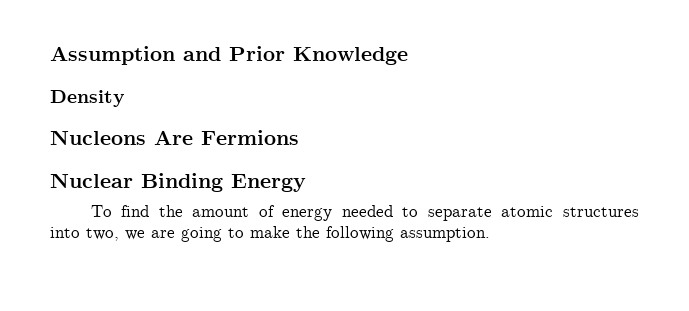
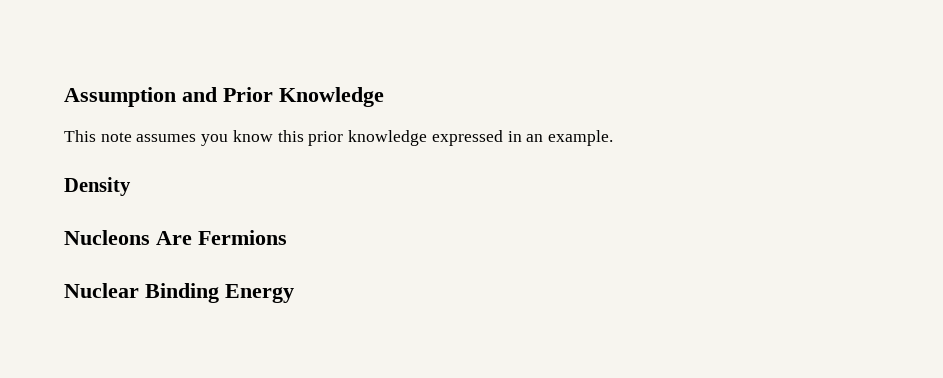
+ This note assumes you know this prior knowledge expressed in an example.
- To find the amount of energy needed to separate atomic structures into two, we are going to make the following assumption.

